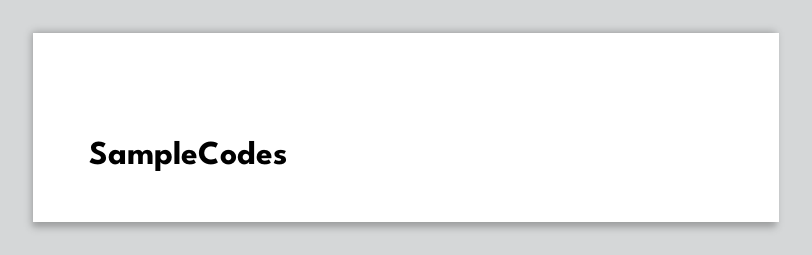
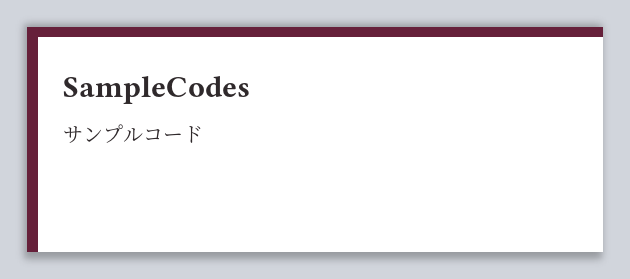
+ サンプルコード

